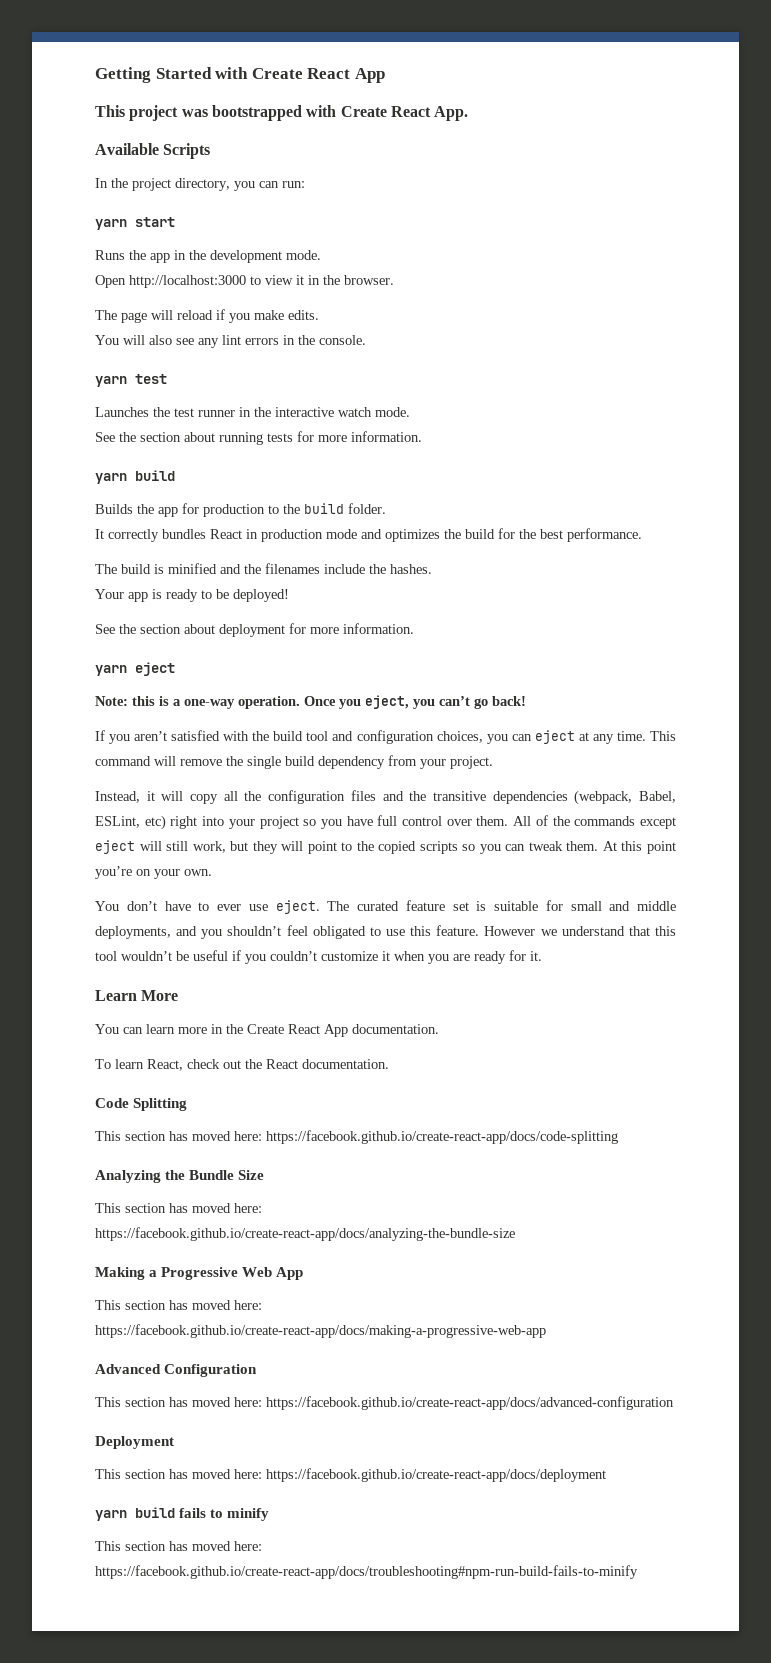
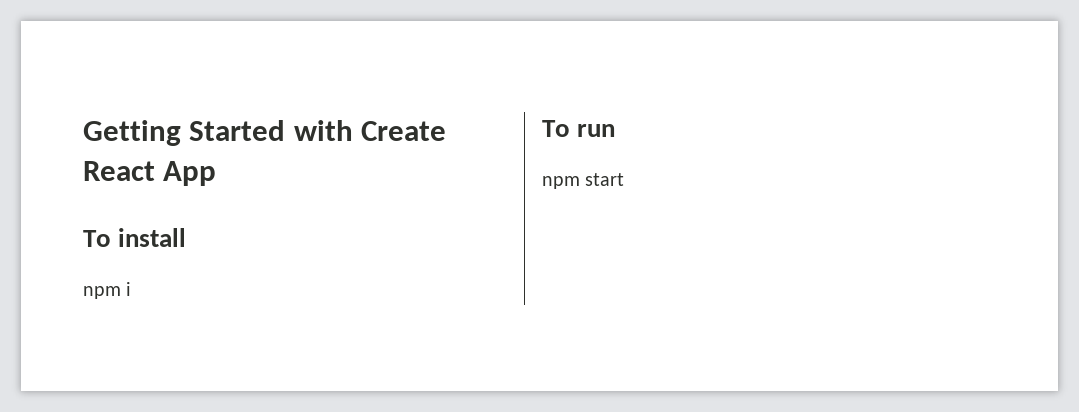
- This project was bootstrapped with Create React App.
- Available Scripts
- In the project directory, you can run:
- yarn start
- Runs the app in the development mode.
- Open http://localhost:3000 to view it in the browser.
- The page will reload if you make edits.
- You will also see any lint errors in the console.
- yarn test
- Launches the test runner in the interactive watch mode.
- See the section about running tests for more information.
- yarn build
- Builds the app for production to the build folder.
- It correctly bundles React in production mode and optimizes the build for the best performance.
- The build is minified and the filenames include the hashes.
- Your app is ready to be deployed!
- See the section about deployment for more information.
- yarn eject
- Note: this is a one-way operation. Once you eject, you can’t go back!
- If you aren’t satisfied with the build tool and configuration choices, you can eject at any time. This command will remove the single build dependency from your project.
- Instead, it will copy all the configuration files and the transitive dependencies (webpack, Babel, ESLint, etc) right into your project so you have full control over them. All of the commands except eject will still work, but they will point to the copied scripts so you can tweak them. At this point you’re on your own.
- You don’t have to ever use eject. The curated feature set is suitable for small and middle deployments, and you shouldn’t feel obligated to use this feature. However we understand that this tool wouldn’t be useful if you couldn’t customize it when you are ready for it.
- Learn More
- You can learn more in the Create React App documentation.
- To learn React, check out the React documentation.
- Code Splitting
- This section has moved here: https://facebook.github.io/create-react-app/docs/code-splitting
- Analyzing the Bundle Size
- This section has moved here: https://facebook.github.io/create-react-app/docs/analyzing-the-bundle-size
- Making a Progressive Web App
- This section has moved here: https://facebook.github.io/create-react-app/docs/making-a-progressive-web-app
- Advanced Configuration
- This section has moved here: https://facebook.github.io/create-react-app/docs/advanced-configuration
- Deployment
- This section has moved here: https://facebook.github.io/create-react-app/docs/deployment
- yarn build fails to minify
- This section has moved here: https://facebook.github.io/create-react-app/docs/troubleshooting#npm-run-build-fails-to-minify
+ To install
+ npm i
+ To run
+ npm start

